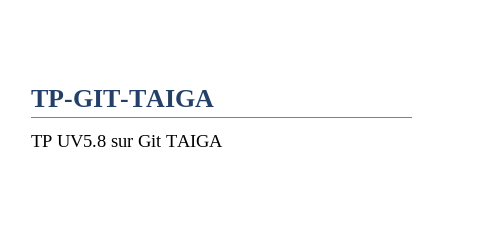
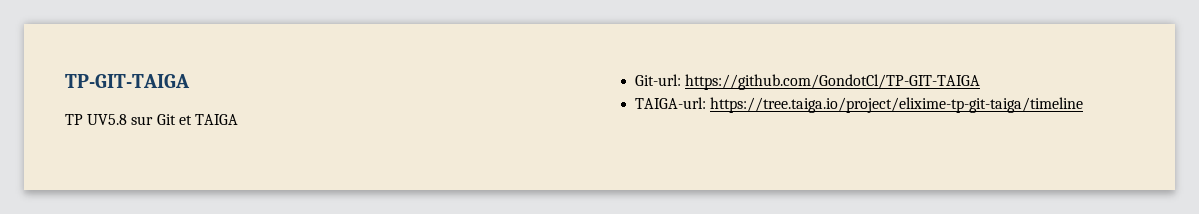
- TP UV5.8 sur Git TAIGA
+ TP UV5.8 sur Git et TAIGA
+ Git-url: https://github.com/GondotCl/TP-GIT-TAIGA
+ TAIGA-url: https://tree.taiga.io/project/elixime-tp-git-taiga/timeline

